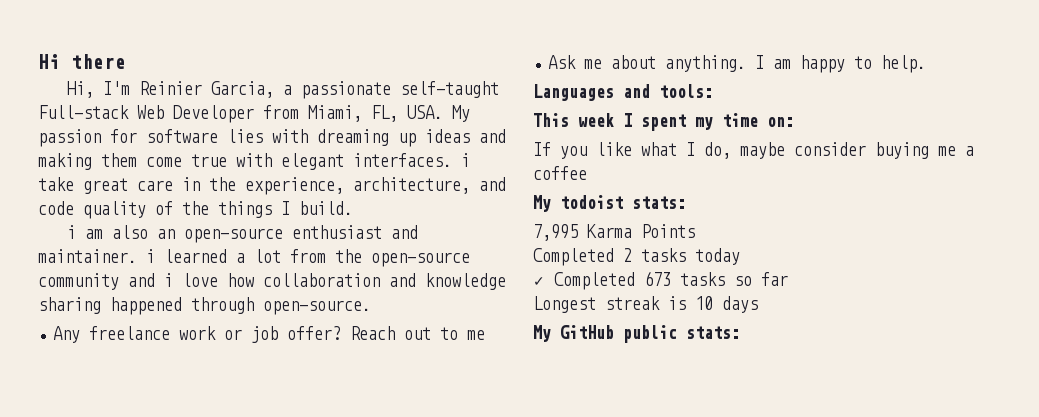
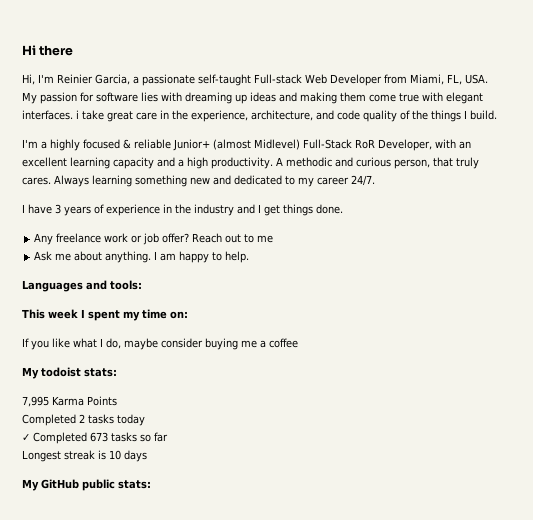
- i am also an open-source enthusiast and maintainer. i learned a lot from the open-source community and i love how collaboration and knowledge sharing happened through open-source.
+ I'm a highly focused & reliable Junior+ (almost Midlevel) Full-Stack RoR Developer, with an excellent learning capacity and a high productivity. A methodic and curious person, that truly cares. Always learning something new and dedicated to my career 24/7.
+ I have 3 years of experience in the industry and I get things done.

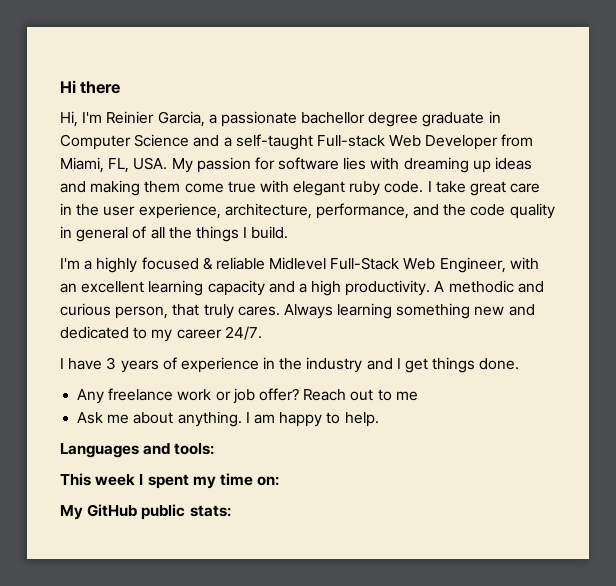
- Hi, I'm Reinier Garcia, a passionate self-taught Full-stack Web Developer from Miami, FL, USA. My passion for software lies with dreaming up ideas and making them come true with elegant interfaces. i take great care in the experience, architecture, and code quality of the things I build.
+ Hi, I'm Reinier Garcia, a passionate bachellor degree graduate in Computer Science and a self-taught Full-stack Web Developer from Miami, FL, USA. My passion for software lies with dreaming up ideas and making them come true with elegant ruby code. I take great care in the user experience, architecture, performance, and the code quality in general of all the things I build.
- I'm a highly focused & reliable Junior+ (almost Midlevel) Full-Stack RoR Developer, with an excellent learning capacity and a high productivity.
+ I'm a highly focused & reliable Midlevel Full-Stack Web Engineer, with an excellent learning capacity and a high productivity.
- If you like what I do, maybe consider buying me a coffee
- My todoist stats:
- 7,995 Karma Points
- Completed 2 tasks today
- ✓ Completed 673 tasks so far
- Longest streak is 10 days

